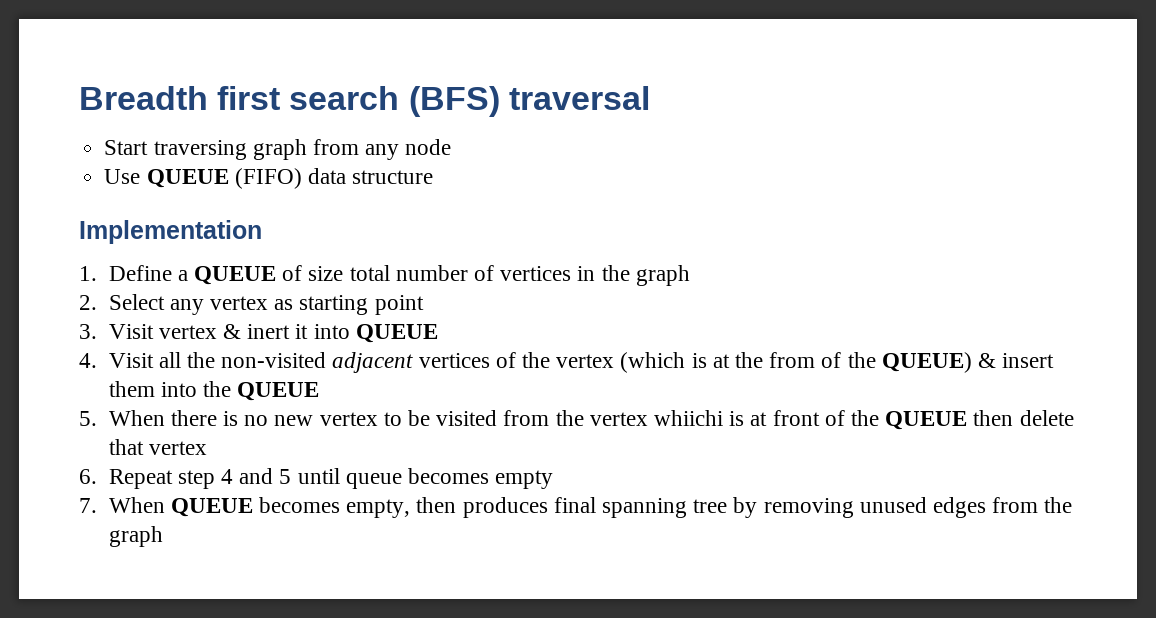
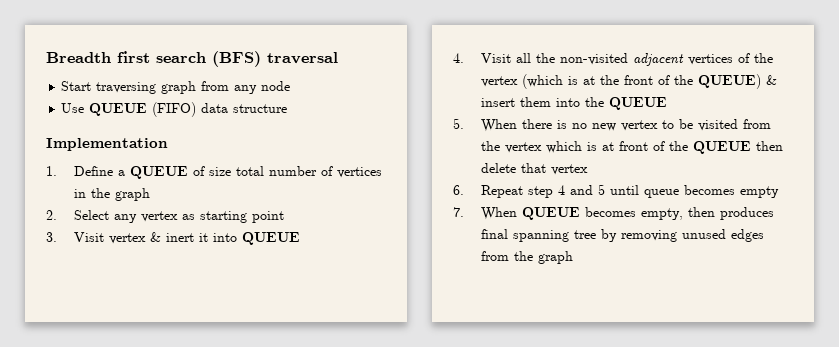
- 4. Visit all the non-visited adjacent vertices of the vertex (which is at the from of the QUEUE) & insert them into the QUEUE
+ 4. Visit all the non-visited adjacent vertices of the vertex (which is at the front of the QUEUE) & insert them into the QUEUE
- 5. When there is no new vertex to be visited from the vertex whiichi is at front of the QUEUE then delete that vertex
+ 5. When there is no new vertex to be visited from the vertex which is at front of the QUEUE then delete that vertex

